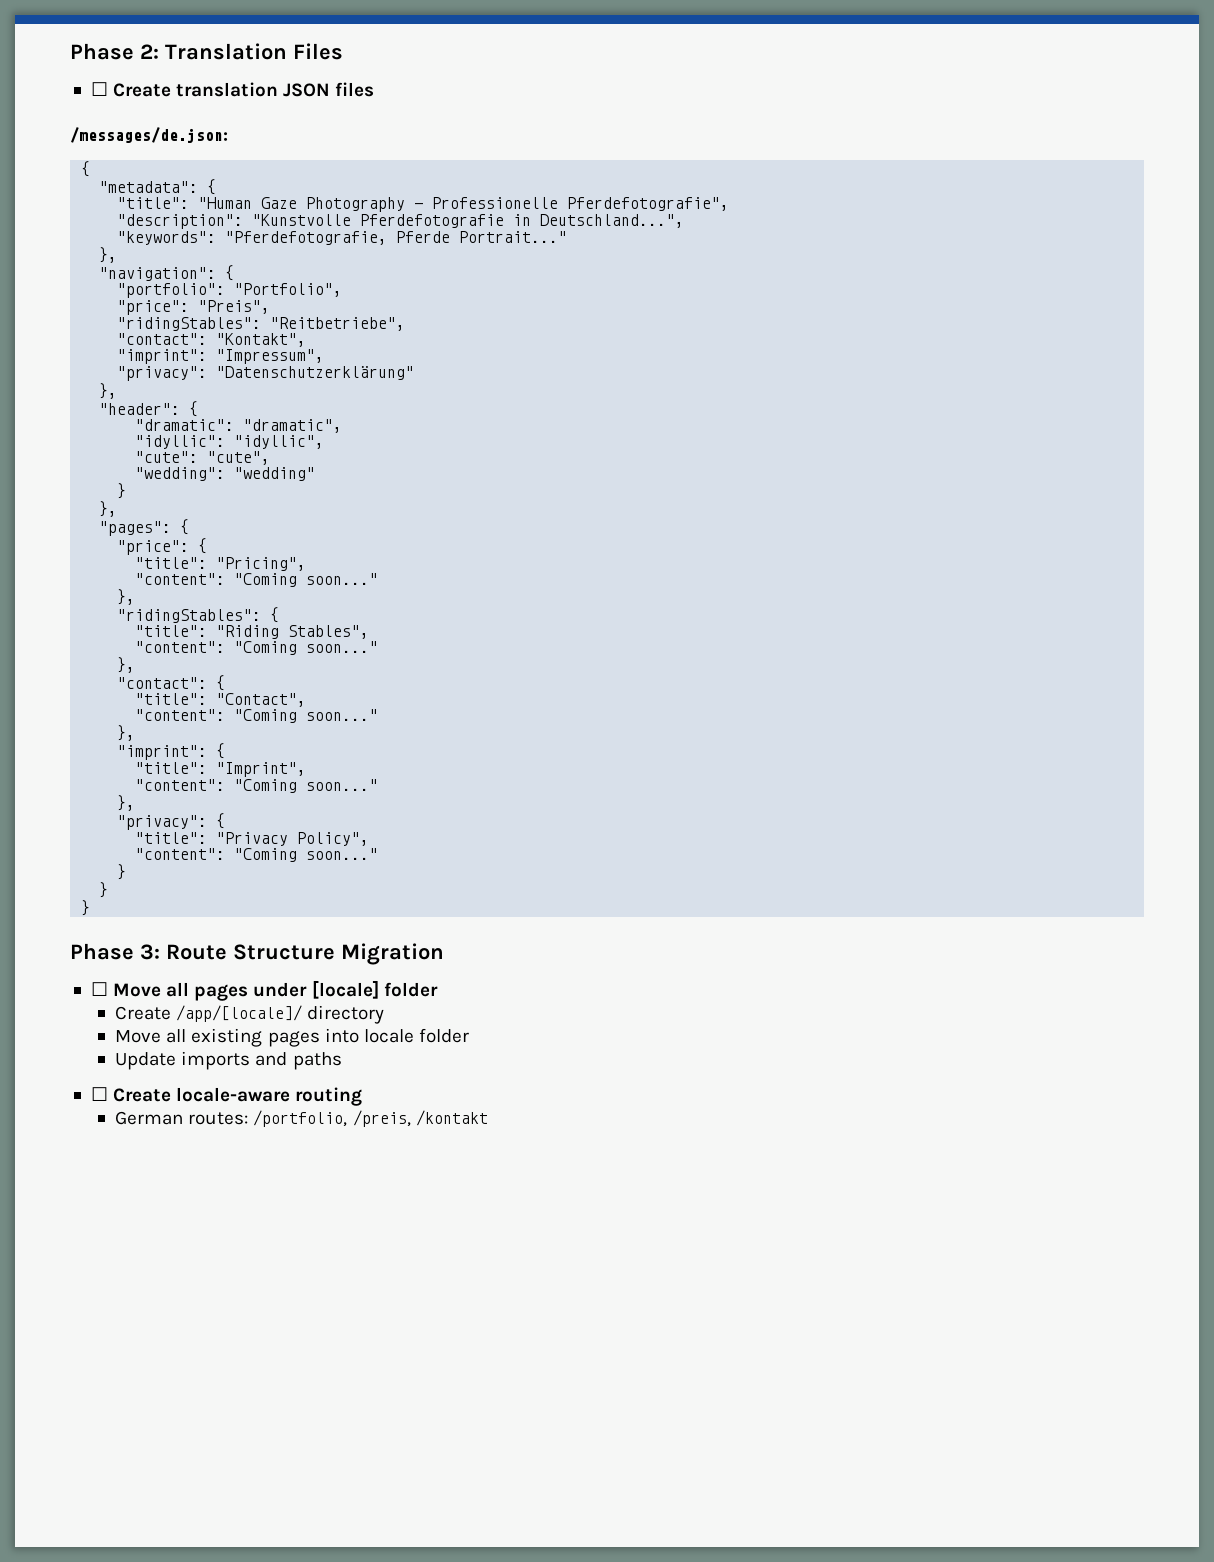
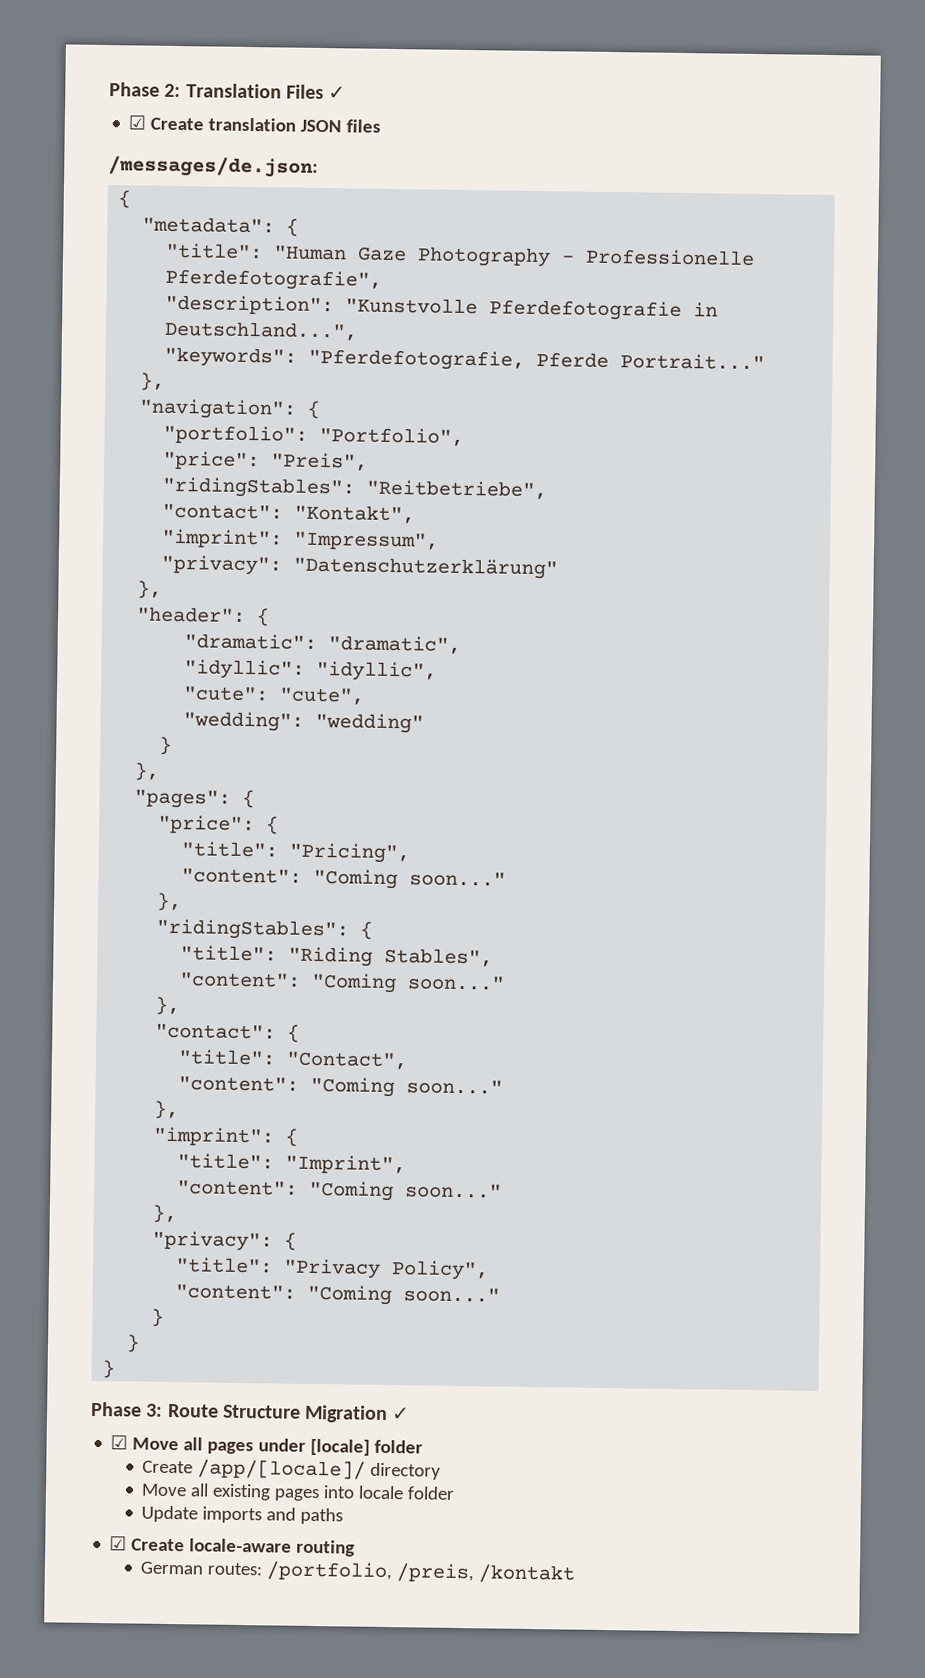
- Phase 2: Translation Files
- ☐ Create translation JSON files
+ Phase 2: Translation Files ✓
+ ☑ Create translation JSON files
- Phase 3: Route Structure Migration
- ☐ Move all pages under [locale] folder
+ Phase 3: Route Structure Migration ✓
+ ☑ Move all pages under [locale] folder
- ☐ Create locale-aware routing
+ ☑ Create locale-aware routing

